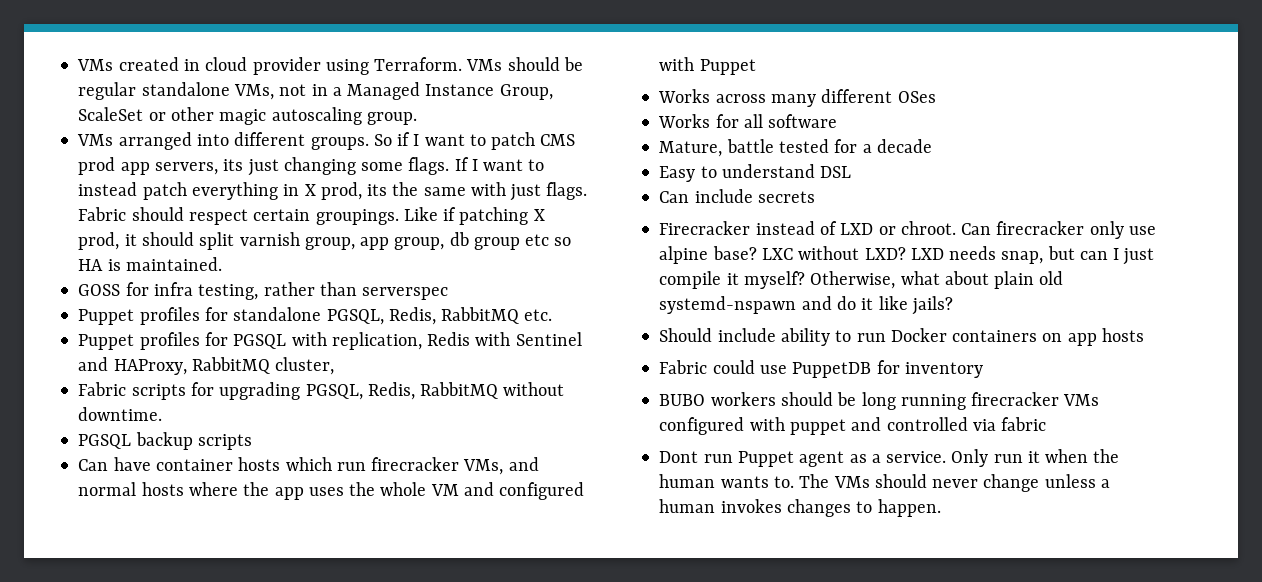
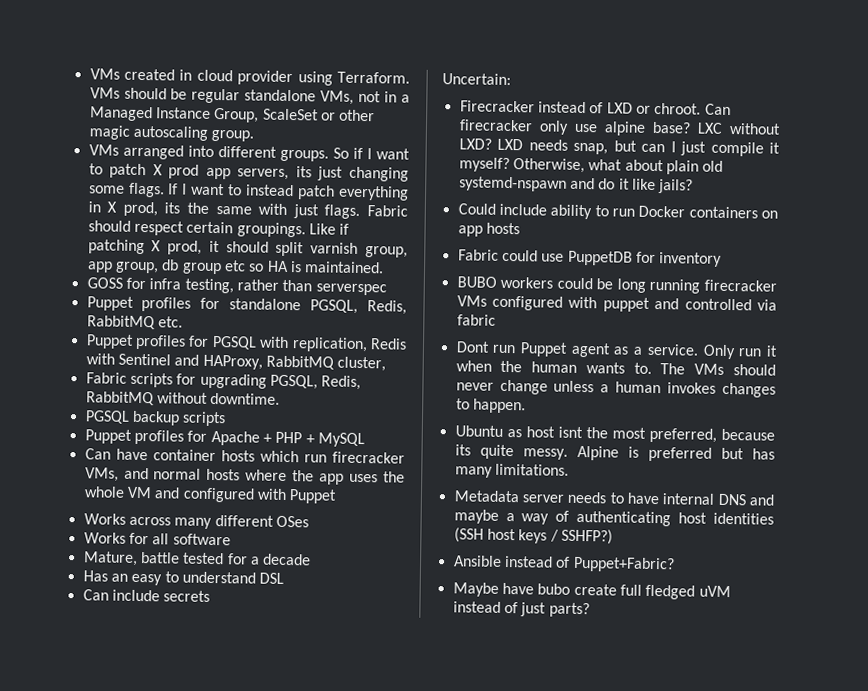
- So if I want to patch CMS prod app servers, its just changing some flags.
+ So if I want to patch X prod app servers, its just changing some flags.
+ Puppet profiles for Apache + PHP + MySQL
- Easy to understand DSL
+ Has an easy to understand DSL
+ Uncertain:
- Should include ability to run Docker containers on app hosts
+ Could include ability to run Docker containers on app hosts
- BUBO workers should be long running firecracker VMs configured with puppet and controlled via fabric
+ BUBO workers could be long running firecracker VMs configured with puppet and controlled via fabric
+ Ubuntu as host isnt the most preferred, because its quite messy. Alpine is preferred but has many limitations.
+ Metadata server needs to have internal DNS and maybe a way of authenticating host identities (SSH host keys / SSHFP?)
+ Ansible instead of Puppet+Fabric?
+ Maybe have bubo create full fledged uVM instead of just parts?

